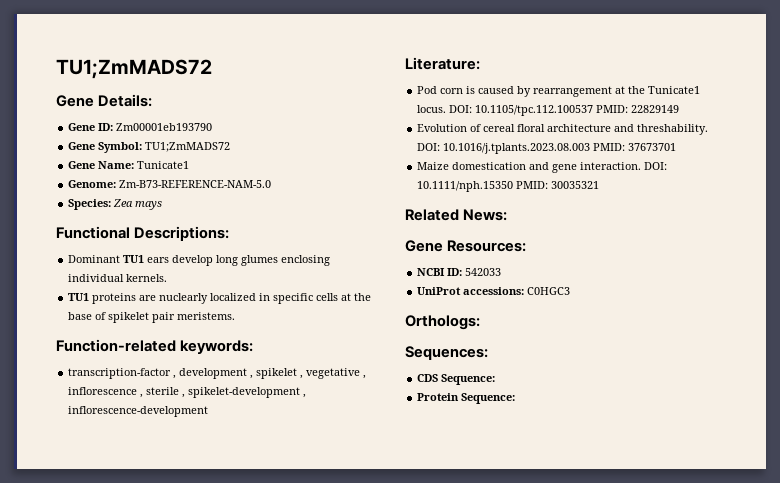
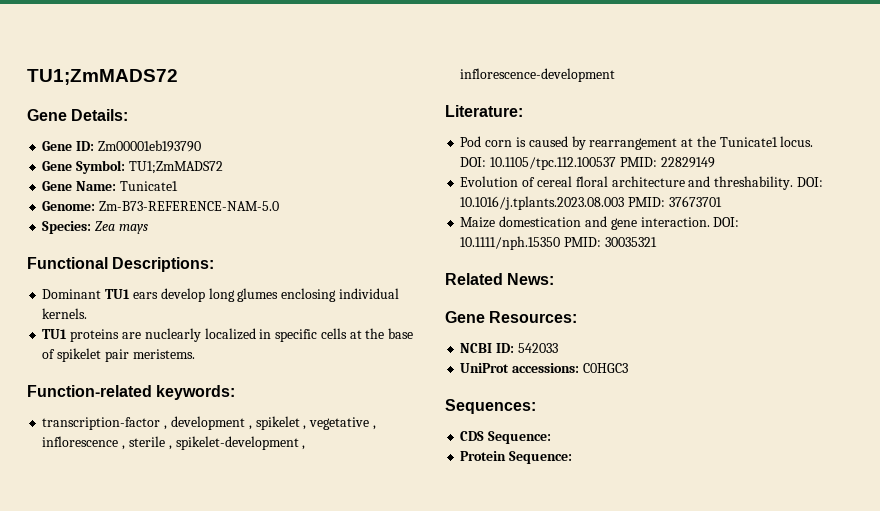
- Orthologs:

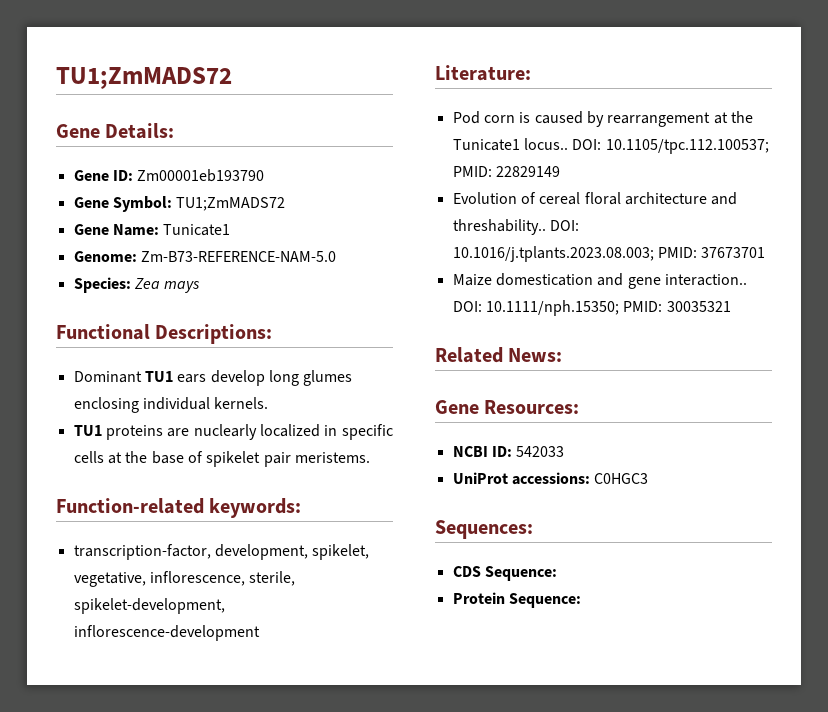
- transcription-factor , development , spikelet , vegetative , inflorescence , sterile , spikelet-development , inflorescence-development
+ transcription-factor, development, spikelet, vegetative, inflorescence, sterile, spikelet-development, inflorescence-development
- Pod corn is caused by rearrangement at the Tunicate1 locus. DOI: 10.1105/tpc.112.100537 PMID: 22829149
+ Pod corn is caused by rearrangement at the Tunicate1 locus.. DOI: 10.1105/tpc.112.100537; PMID: 22829149
- Evolution of cereal floral architecture and threshability. DOI: 10.1016/j.tplants.2023.08.003 PMID: 37673701
+ Evolution of cereal floral architecture and threshability.. DOI: 10.1016/j.tplants.2023.08.003; PMID: 37673701
- Maize domestication and gene interaction. DOI: 10.1111/nph.15350 PMID: 30035321
+ Maize domestication and gene interaction.. DOI: 10.1111/nph.15350; PMID: 30035321

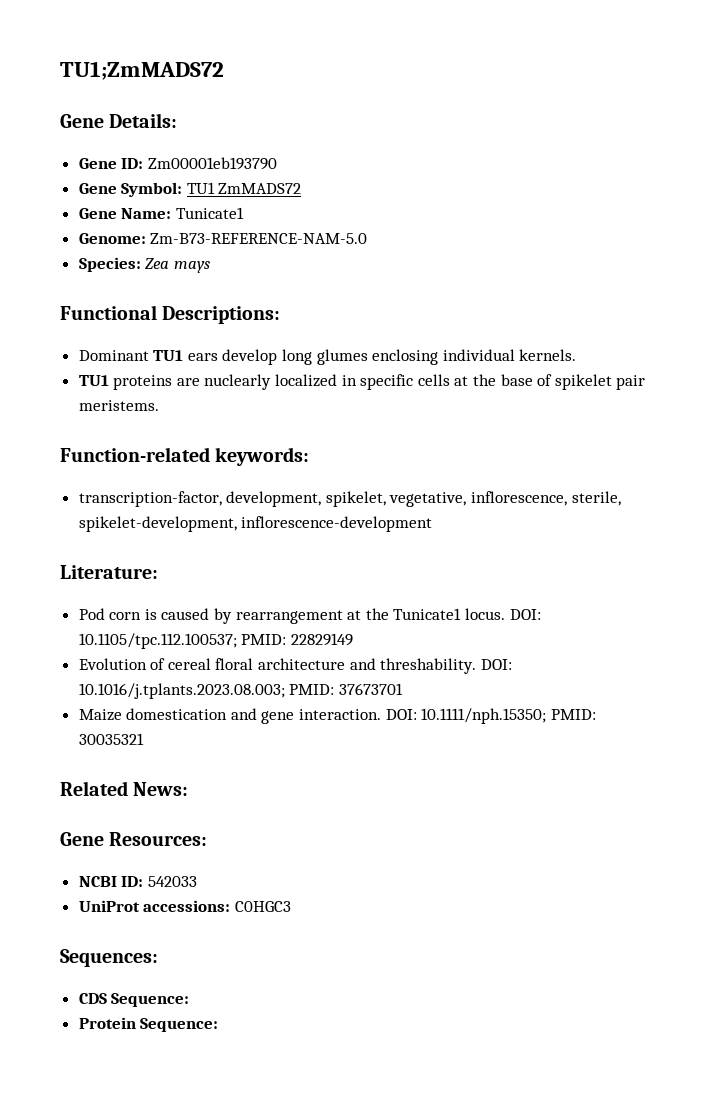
- Gene Symbol: TU1;ZmMADS72
+ Gene Symbol: TU1 ZmMADS72
- Pod corn is caused by rearrangement at the Tunicate1 locus..
+ Pod corn is caused by rearrangement at the Tunicate1 locus.
- Evolution of cereal floral architecture and threshability..
+ Evolution of cereal floral architecture and threshability.
- Maize domestication and gene interaction..
+ Maize domestication and gene interaction.

